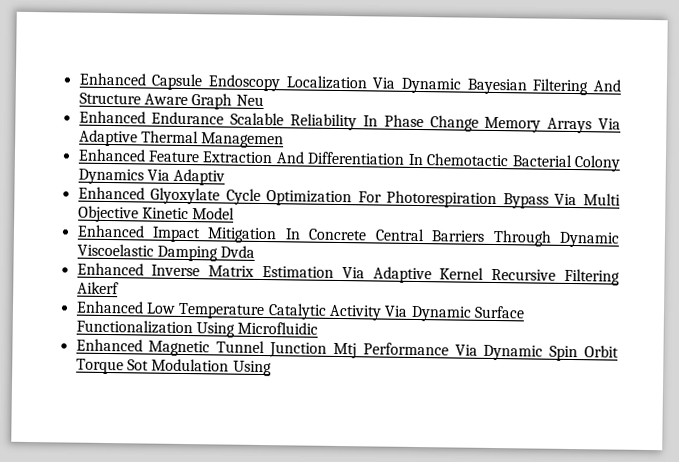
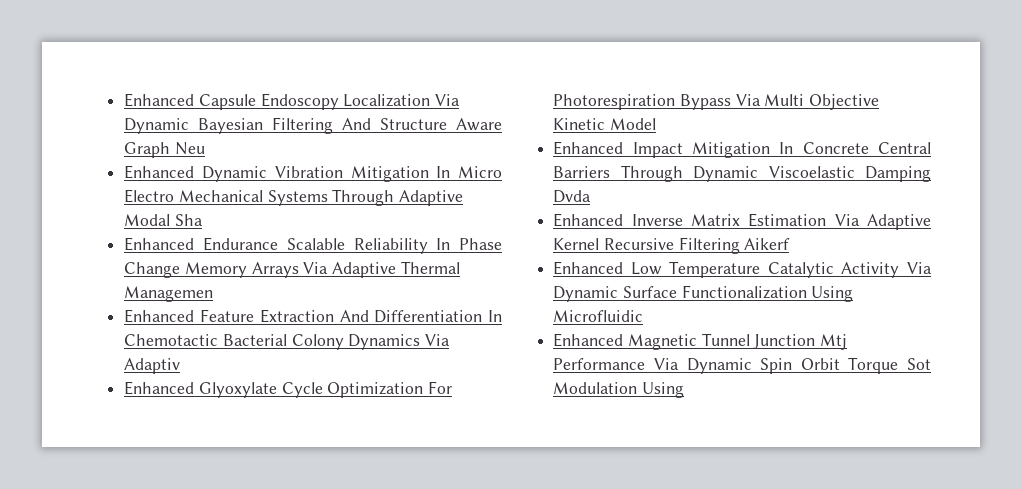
+ Enhanced Dynamic Vibration Mitigation In Micro Electro Mechanical Systems Through Adaptive Modal Sha

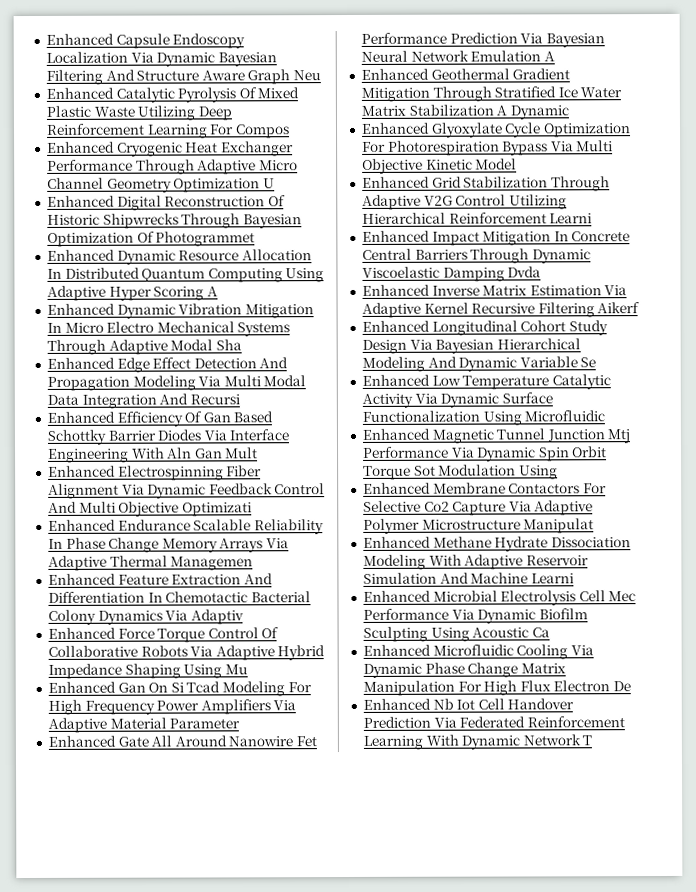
+ Enhanced Catalytic Pyrolysis Of Mixed Plastic Waste Utilizing Deep Reinforcement Learning For Compos
+ Enhanced Cryogenic Heat Exchanger Performance Through Adaptive Micro Channel Geometry Optimization U
+ Enhanced Digital Reconstruction Of Historic Shipwrecks Through Bayesian Optimization Of Photogrammet
+ Enhanced Dynamic Resource Allocation In Distributed Quantum Computing Using Adaptive Hyper Scoring A
+ Enhanced Edge Effect Detection And Propagation Modeling Via Multi Modal Data Integration And Recursi
+ Enhanced Efficiency Of Gan Based Schottky Barrier Diodes Via Interface Engineering With Aln Gan Mult
+ Enhanced Electrospinning Fiber Alignment Via Dynamic Feedback Control And Multi Objective Optimizati
+ Enhanced Force Torque Control Of Collaborative Robots Via Adaptive Hybrid Impedance Shaping Using Mu
+ Enhanced Gan On Si Tcad Modeling For High Frequency Power Amplifiers Via Adaptive Material Parameter
+ Enhanced Gate All Around Nanowire Fet Performance Prediction Via Bayesian Neural Network Emulation A
+ Enhanced Geothermal Gradient Mitigation Through Stratified Ice Water Matrix Stabilization A Dynamic
+ Enhanced Grid Stabilization Through Adaptive V2G Control Utilizing Hierarchical Reinforcement Learni
+ Enhanced Longitudinal Cohort Study Design Via Bayesian Hierarchical Modeling And Dynamic Variable Se
+ Enhanced Membrane Contactors For Selective Co2 Capture Via Adaptive Polymer Microstructure Manipulat
+ Enhanced Methane Hydrate Dissociation Modeling With Adaptive Reservoir Simulation And Machine Learni
+ Enhanced Microbial Electrolysis Cell Mec Performance Via Dynamic Biofilm Sculpting Using Acoustic Ca
+ Enhanced Microfluidic Cooling Via Dynamic Phase Change Matrix Manipulation For High Flux Electron De
+ Enhanced Nb Iot Cell Handover Prediction Via Federated Reinforcement Learning With Dynamic Network T

